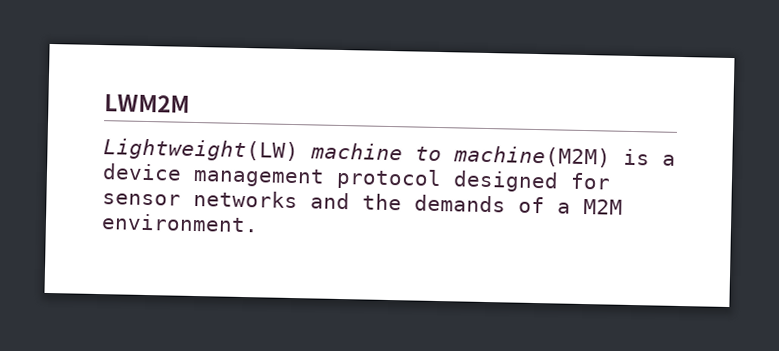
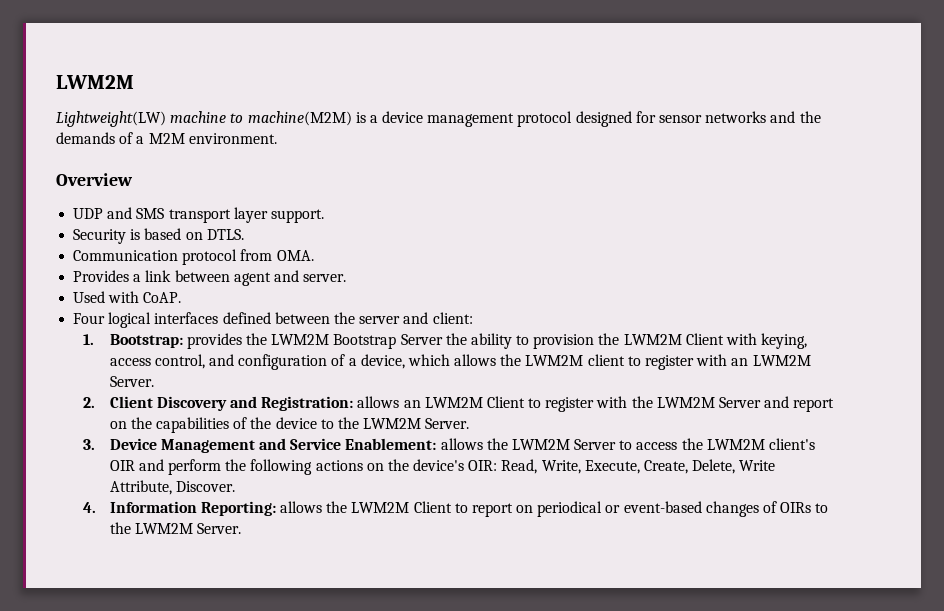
+ Overview
+ UDP and SMS transport layer support.
+ Security is based on DTLS.
+ Communication protocol from OMA.
+ Provides a link between agent and server.
+ Used with CoAP.
+ Four logical interfaces defined between the server and client:
+ 1. Bootstrap: provides the LWM2M Bootstrap Server the ability to provision the LWM2M Client with keying, access control, and configuration of a device, which allows the LWM2M client to register with an LWM2M Server.
+ 2. Client Discovery and Registration: allows an LWM2M Client to register with the LWM2M Server and report on the capabilities of the device to the LWM2M Server.
+ 3. Device Management and Service Enablement: allows the LWM2M Server to access the LWM2M client's OIR and perform the following actions on the device's OIR: Read, Write, Execute, Create, Delete, Write Attribute, Discover.
+ 4. Information Reporting: allows the LWM2M Client to report on periodical or event-based changes of OIRs to the LWM2M Server.

